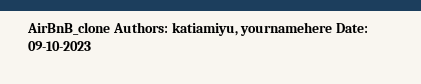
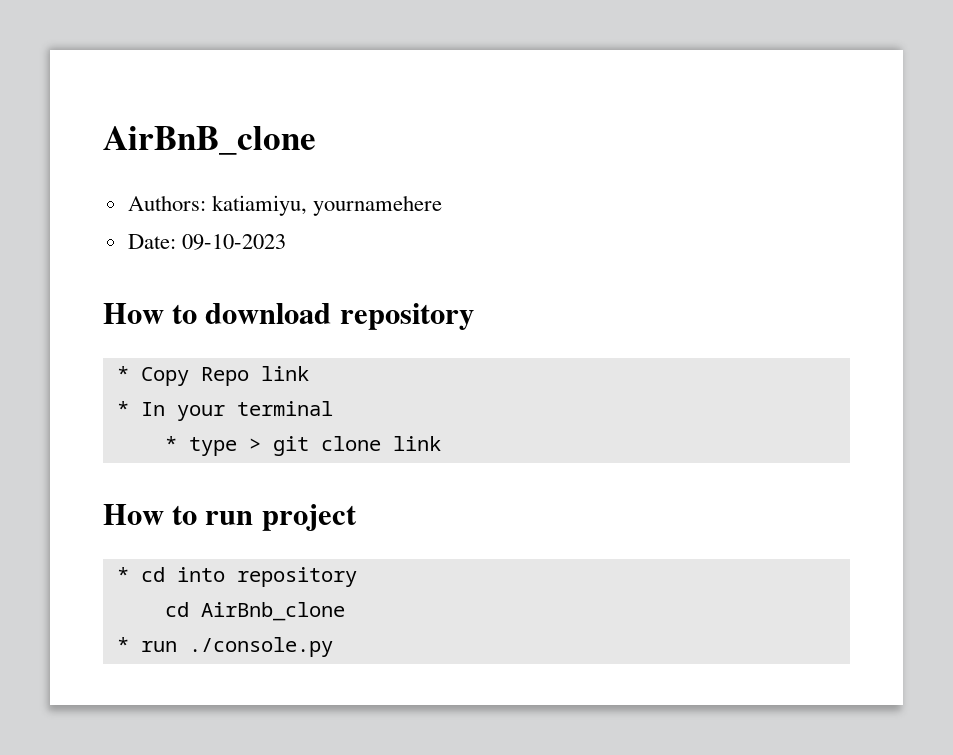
- AirBnB_clone Authors: katiamiyu, yournamehere Date: 09-10-2023
+ AirBnB_clone
+ Authors: katiamiyu, yournamehere
+ Date: 09-10-2023
+ How to download repository
+ * Copy Repo link
+ * In your terminal
+ * type > git clone link
+ How to run project
+ * cd into repository
+ cd AirBnb_clone
+ * run ./console.py

